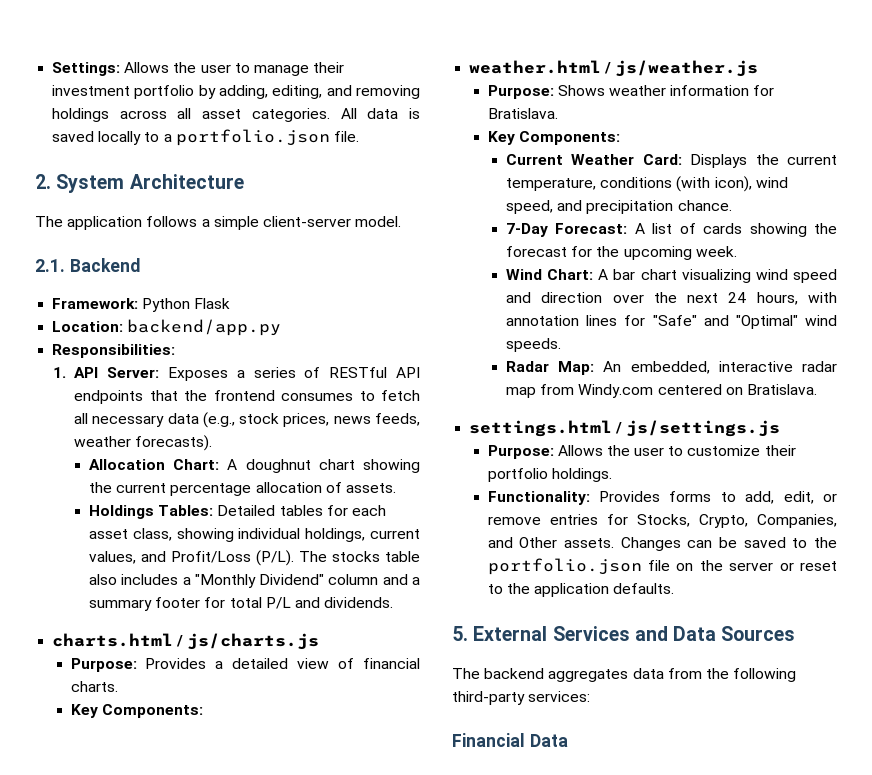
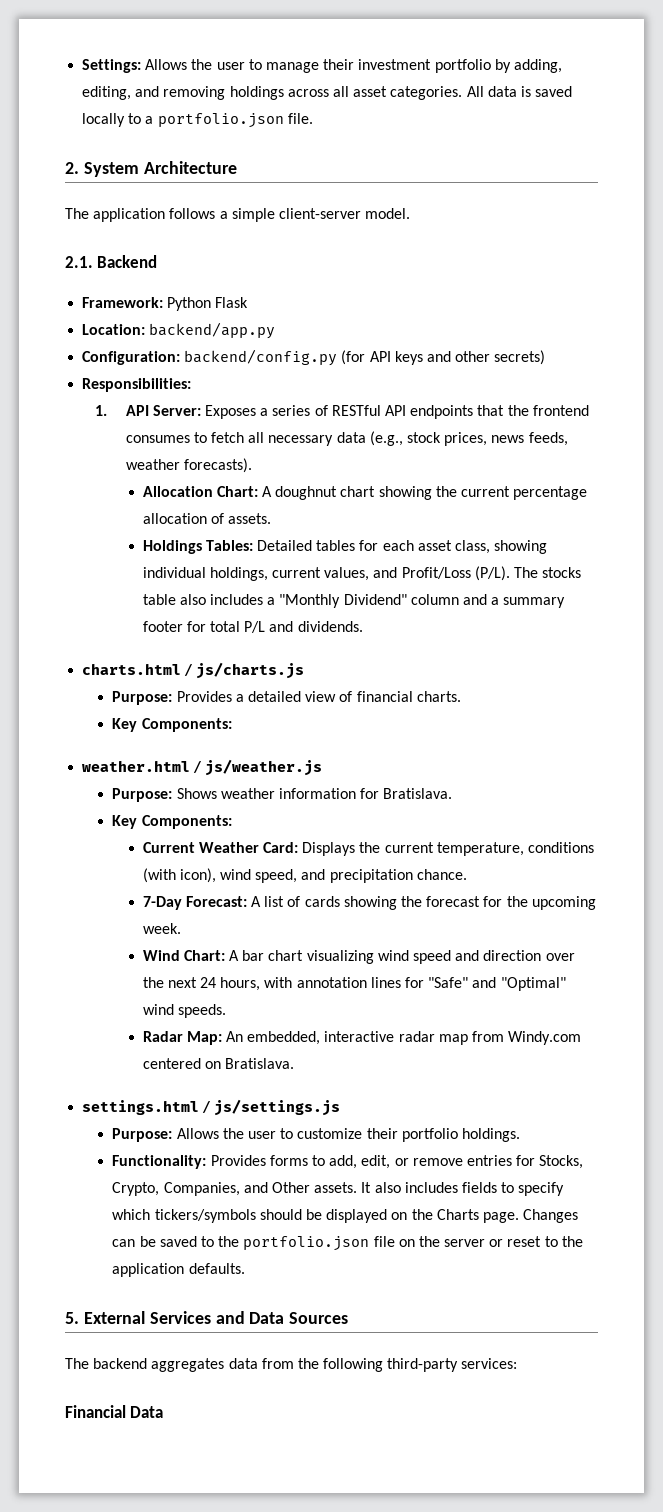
+ Configuration: backend/config.py (for API keys and other secrets)
+ It also includes fields to specify which tickers/symbols should be displayed on the Charts page.

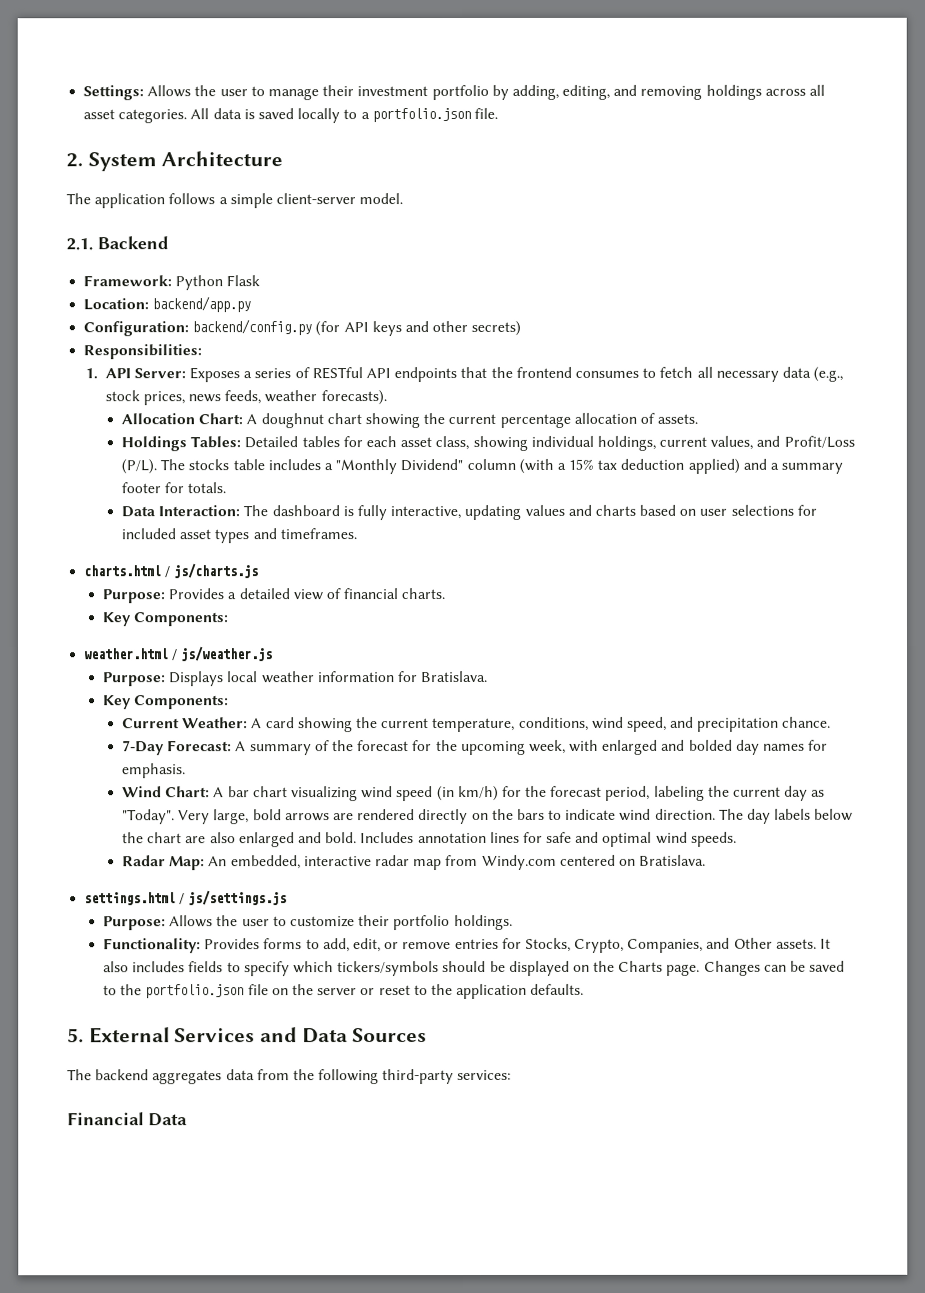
- The stocks table also includes a "Monthly Dividend" column and a summary footer for total P/L and dividends.
+ The stocks table includes a "Monthly Dividend" column (with a 15% tax deduction applied) and a summary footer for totals.
+ Data Interaction: The dashboard is fully interactive, updating values and charts based on user selections for included asset types and timeframes.
- Purpose: Shows weather information for Bratislava.
+ Purpose: Displays local weather information for Bratislava.
- Current Weather Card: Displays the current temperature, conditions (with icon), wind speed, and precipitation chance.
+ Current Weather: A card showing the current temperature, conditions, wind speed, and precipitation chance.
- 7-Day Forecast: A list of cards showing the forecast for the upcoming week.
+ 7-Day Forecast: A summary of the forecast for the upcoming week, with enlarged and bolded day names for emphasis.
- Wind Chart: A bar chart visualizing wind speed and direction over the next 24 hours, with annotation lines for "Safe" and "Optimal" wind speeds.
+ Wind Chart: A bar chart visualizing wind speed (in km/h) for the forecast period, labeling the current day as "Today". Very large, bold arrows are rendered directly on the bars to indicate wind direction. The day labels below the chart are also enlarged and bold. Includes annotation lines for safe and optimal wind speeds.

